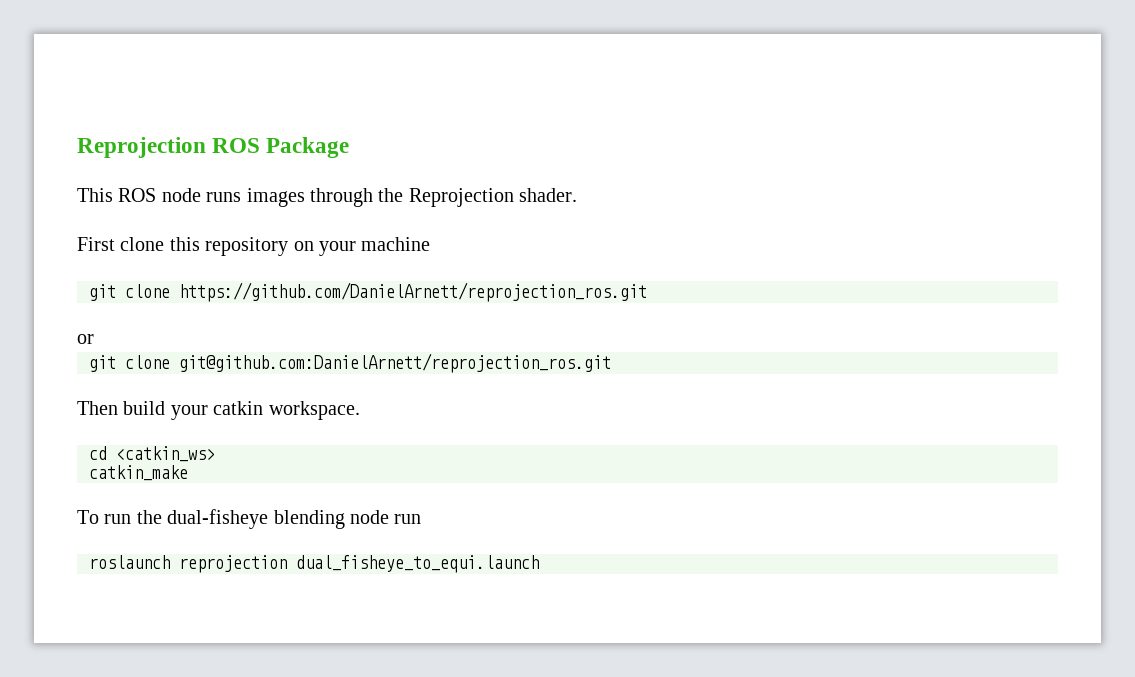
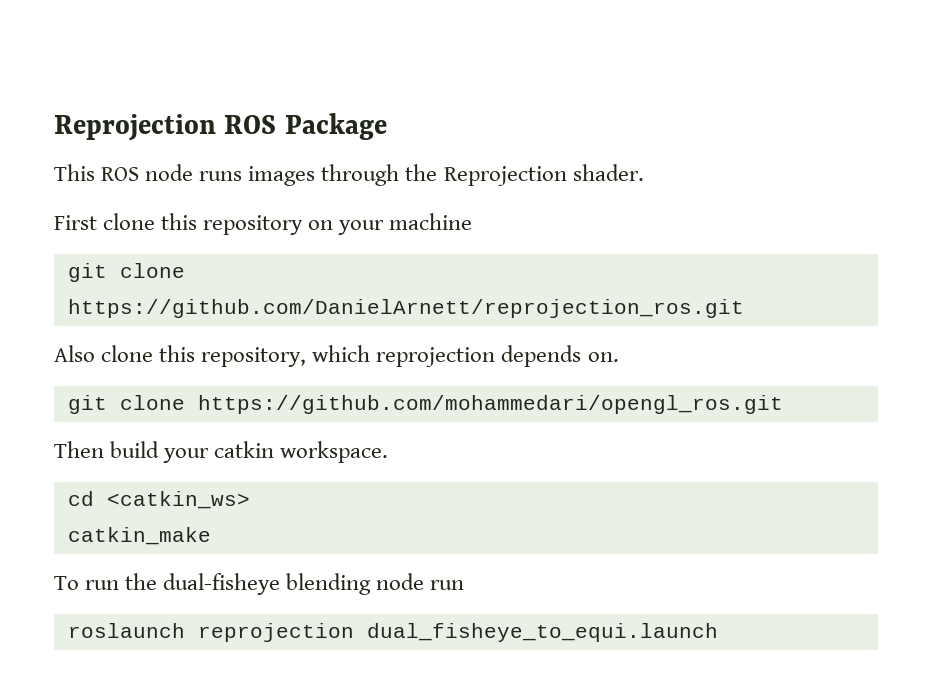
- or
- git clone git@github.com:DanielArnett/reprojection_ros.git
+ Also clone this repository, which reprojection depends on.
+ git clone https://github.com/mohammedari/opengl_ros.git

